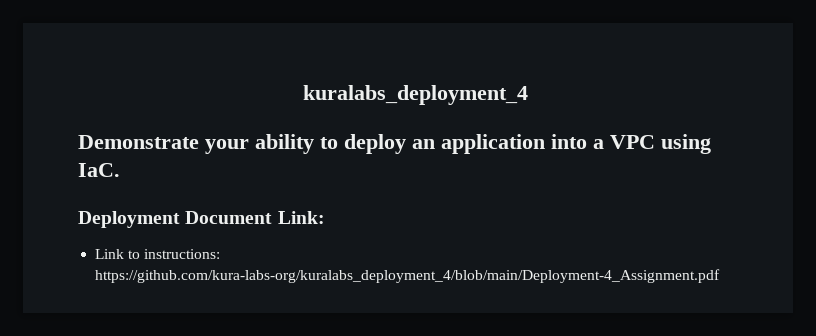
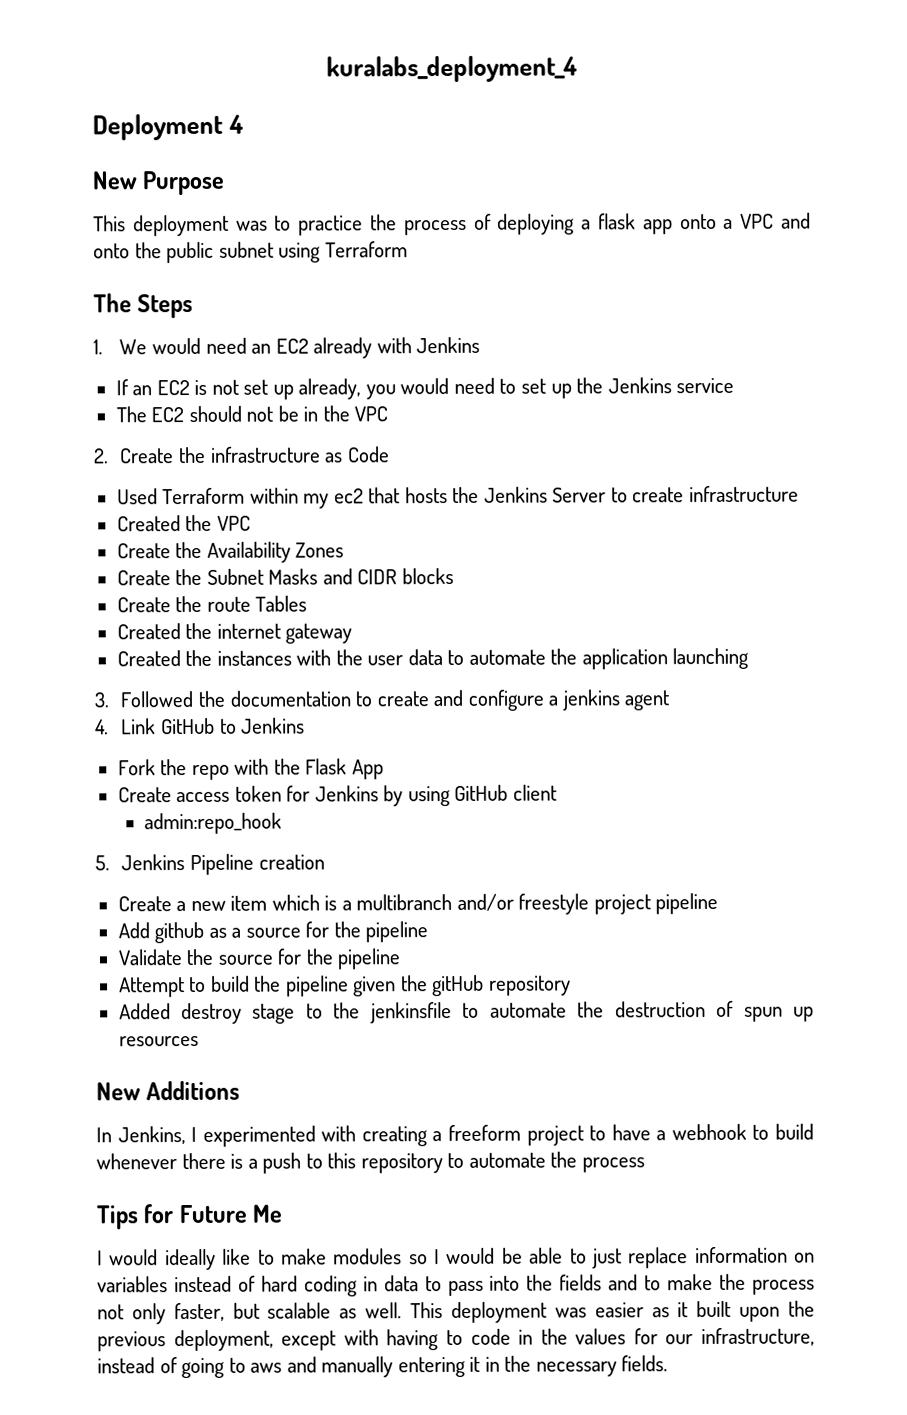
- Demonstrate your ability to deploy an application into a VPC using IaC.
- Deployment Document Link:
- Link to instructions: https://github.com/kura-labs-org/kuralabs_deployment_4/blob/main/Deployment-4_Assignment.pdf
+ Deployment 4
+ New Purpose
+ This deployment was to practice the process of deploying a flask app onto a VPC and onto the public subnet using Terraform
+ The Steps
+ 1. We would need an EC2 already with Jenkins
+ If an EC2 is not set up already, you would need to set up the Jenkins service
+ The EC2 should not be in the VPC
+ 2. Create the infrastructure as Code
+ Used Terraform within my ec2 that hosts the Jenkins Server to create infrastructure
+ Created the VPC
+ Create the Availability Zones
+ Create the Subnet Masks and CIDR blocks
+ Create the route Tables
+ Created the internet gateway
+ Created the instances with the user data to automate the application launching
+ 3. Followed the documentation to create and configure a jenkins agent
+ 4. Link GitHub to Jenkins
+ Fork the repo with the Flask App
+ Create access token for Jenkins by using GitHub client
+ admin:repo_hook
+ 5. Jenkins Pipeline creation
+ Create a new item which is a multibranch and/or freestyle project pipeline
+ Add github as a source for the pipeline
+ Validate the source for the pipeline
+ Attempt to build the pipeline given the gitHub repository
+ Added destroy stage to the jenkinsfile to automate the destruction of spun up resources
+ New Additions
+ In Jenkins, I experimented with creating a freeform project to have a webhook to build whenever there is a push to this repository to automate the process
+ Tips for Future Me
+ I would ideally like to make modules so I would be able to just replace information on variables instead of hard coding in data to pass into the fields and to make the process not only faster, but scalable as well. This deployment was easier as it built upon the previous deployment, except with having to code in the values for our infrastructure, instead of going to aws and manually entering it in the necessary fields.

